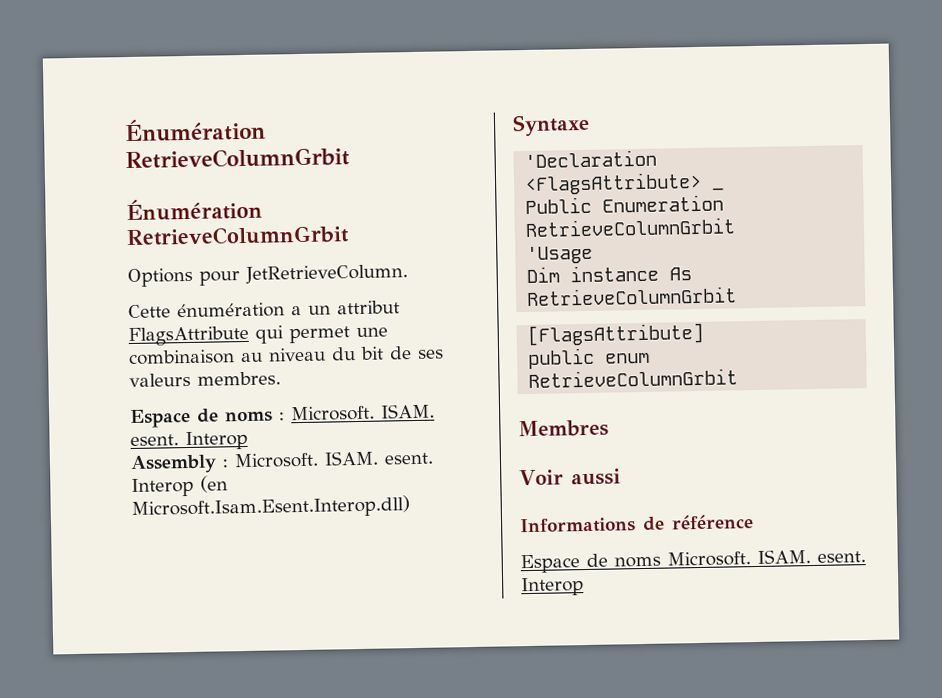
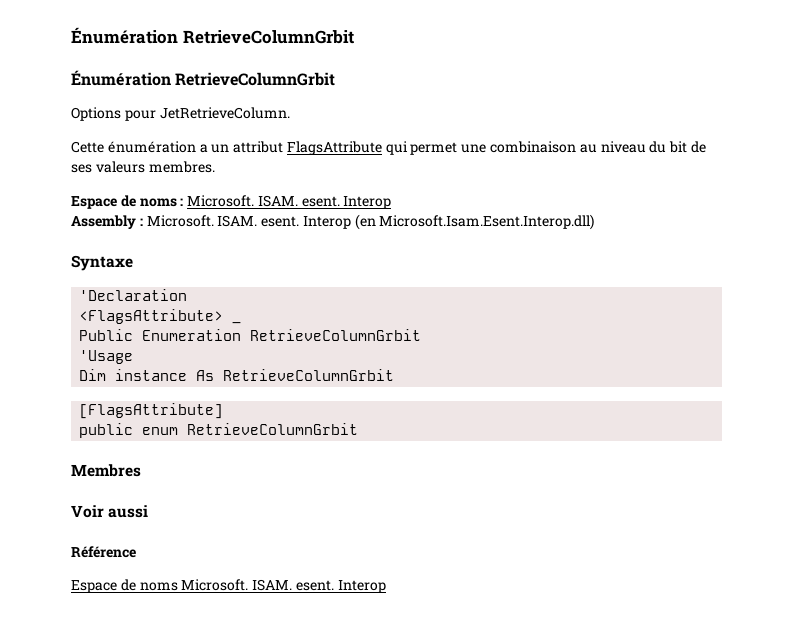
- Informations de référence
+ Référence

